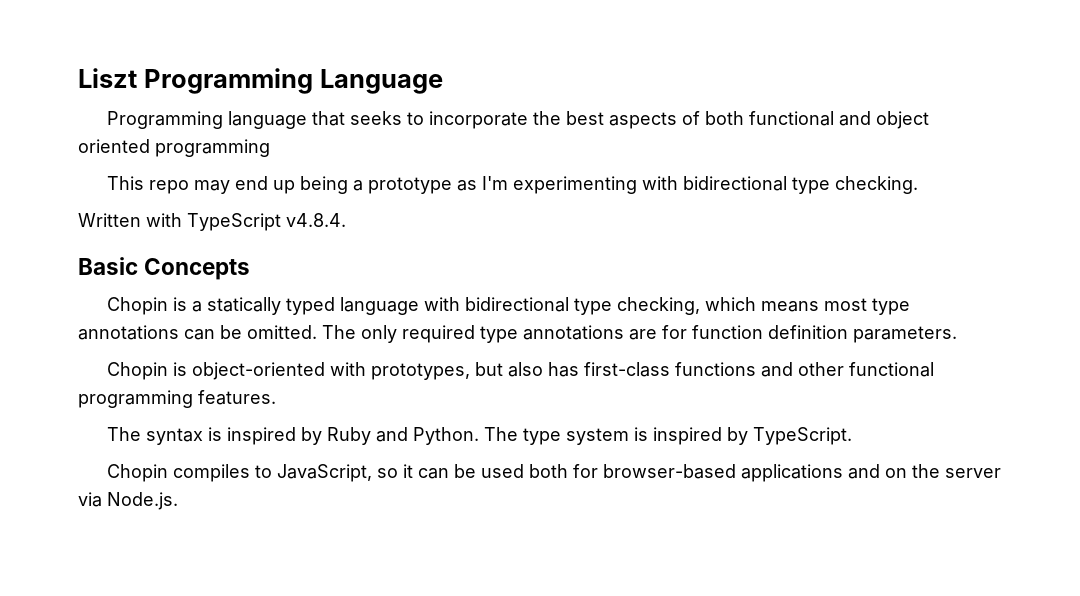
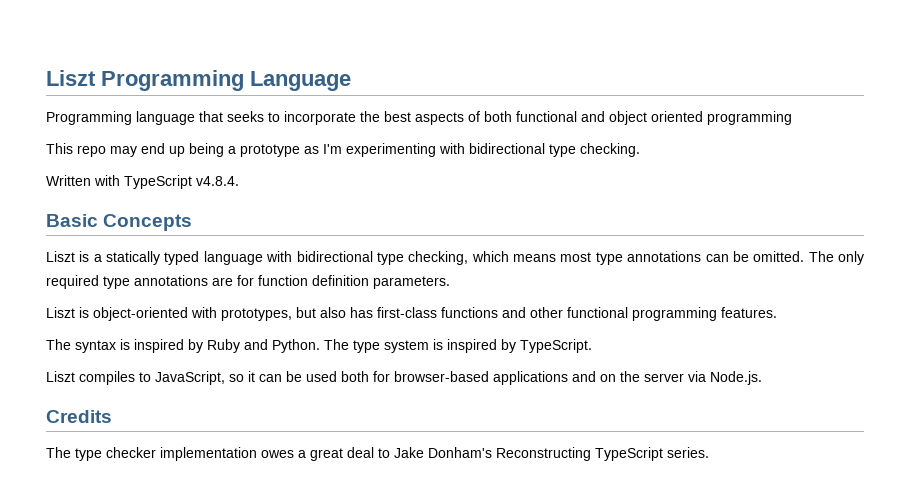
- Chopin is a statically typed language with bidirectional type checking, which means most type annotations can be omitted.
+ Liszt is a statically typed language with bidirectional type checking, which means most type annotations can be omitted.
- Chopin is object-oriented with prototypes, but also has first-class functions and other functional programming features.
+ Liszt is object-oriented with prototypes, but also has first-class functions and other functional programming features.
- Chopin compiles to JavaScript, so it can be used both for browser-based applications and on the server via Node.js.
+ Liszt compiles to JavaScript, so it can be used both for browser-based applications and on the server via Node.js.
+ Credits
+ The type checker implementation owes a great deal to Jake Donham's Reconstructing TypeScript series.

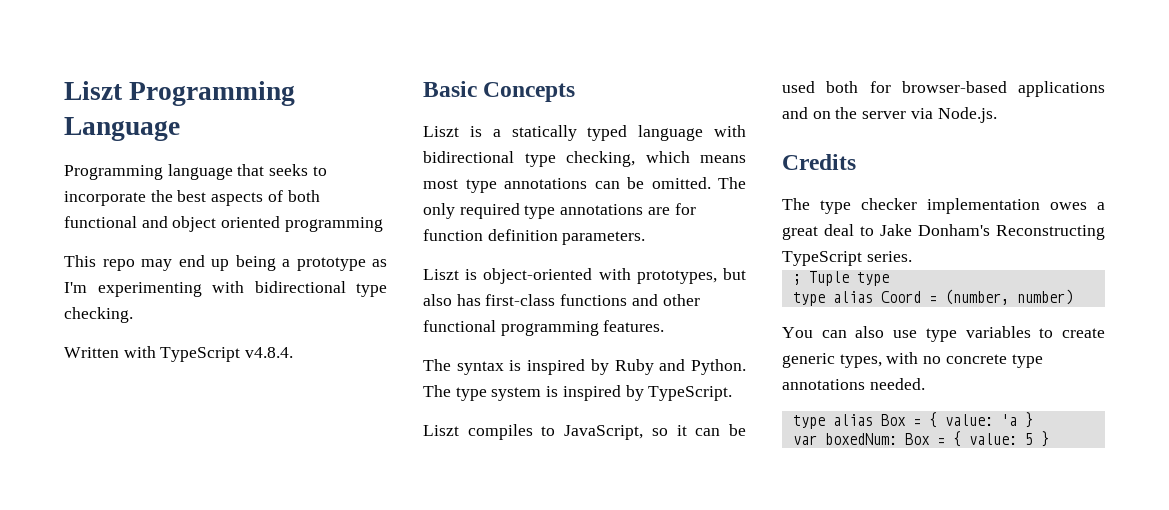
+ ; Tuple type
+ type alias Coord = (number, number)
+ You can also use type variables to create generic types, with no concrete type annotations needed.
+ type alias Box = { value: 'a }
+ var boxedNum: Box = { value: 5 }

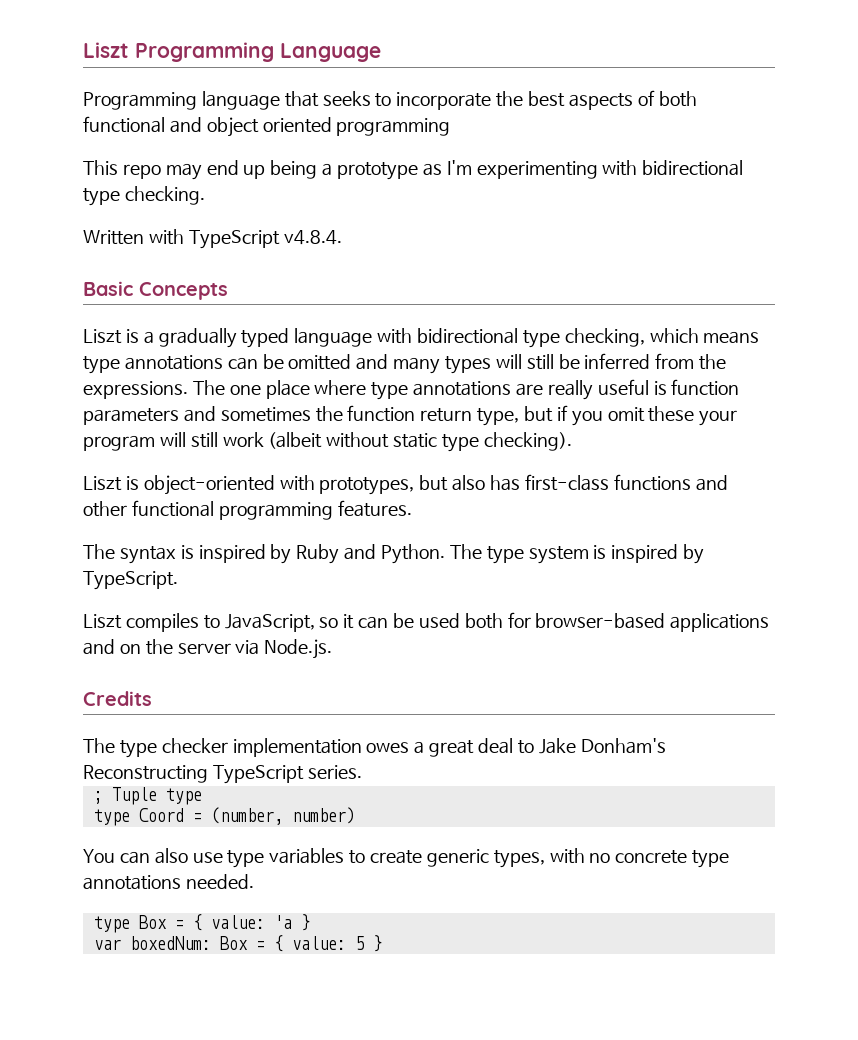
- Liszt is a statically typed language with bidirectional type checking, which means most type annotations can be omitted. The only required type annotations are for function definition parameters.
+ Liszt is a gradually typed language with bidirectional type checking, which means type annotations can be omitted and many types will still be inferred from the expressions. The one place where type annotations are really useful is function parameters and sometimes the function return type, but if you omit these your program will still work (albeit without static type checking).
- type alias Coord = (number, number)
+ type Coord = (number, number)
- type alias Box = { value: 'a }
+ type Box = { value: 'a }

